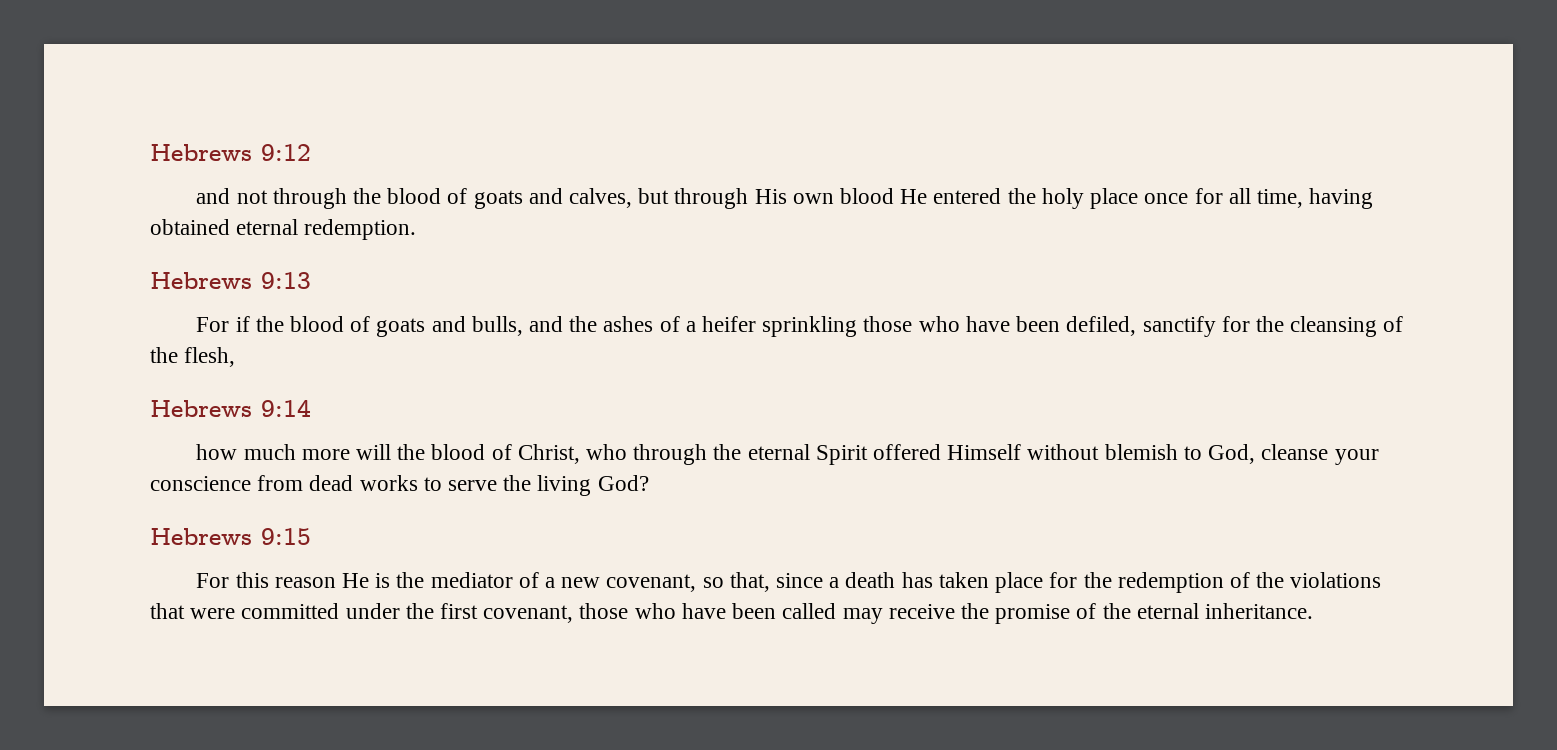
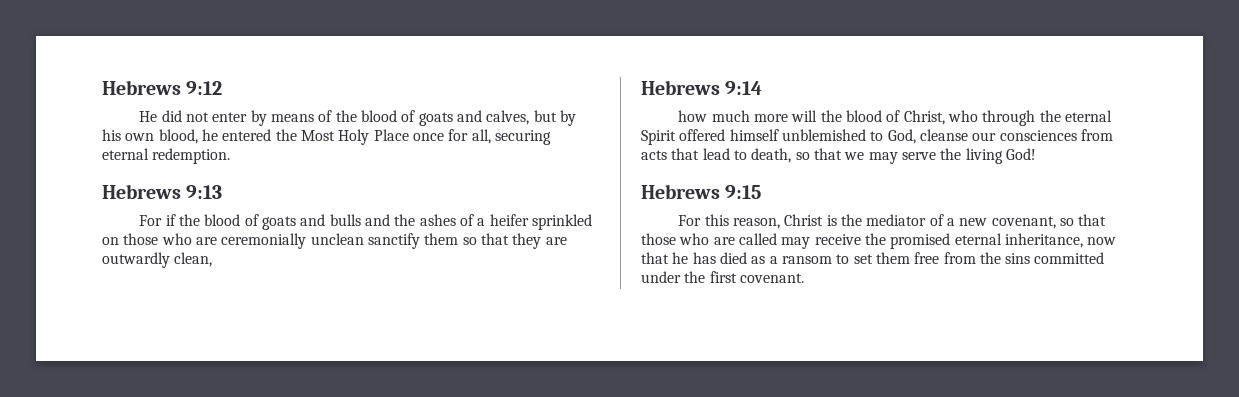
- and not through the blood of goats and calves, but through His own blood He entered the holy place once for all time, having obtained eternal redemption.
+ He did not enter by means of the blood of goats and calves, but by his own blood, he entered the Most Holy Place once for all, securing eternal redemption.
- For if the blood of goats and bulls, and the ashes of a heifer sprinkling those who have been defiled, sanctify for the cleansing of the flesh,
+ For if the blood of goats and bulls and the ashes of a heifer sprinkled on those who are ceremonially unclean sanctify them so that they are outwardly clean,
- how much more will the blood of Christ, who through the eternal Spirit offered Himself without blemish to God, cleanse your conscience from dead works to serve the living God?
+ how much more will the blood of Christ, who through the eternal Spirit offered himself unblemished to God, cleanse our consciences from acts that lead to death, so that we may serve the living God!
- For this reason He is the mediator of a new covenant, so that, since a death has taken place for the redemption of the violations that were committed under the first covenant, those who have been called may receive the promise of the eternal inheritance.
+ For this reason, Christ is the mediator of a new covenant, so that those who are called may receive the promised eternal inheritance, now that he has died as a ransom to set them free from the sins committed under the first covenant.

